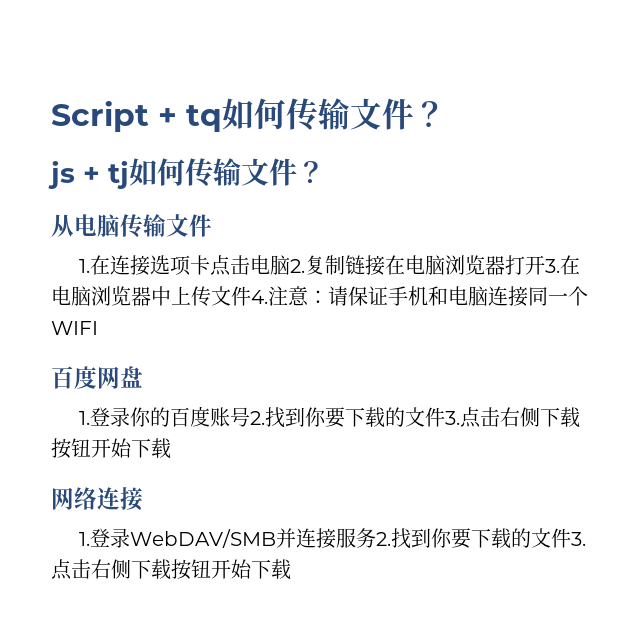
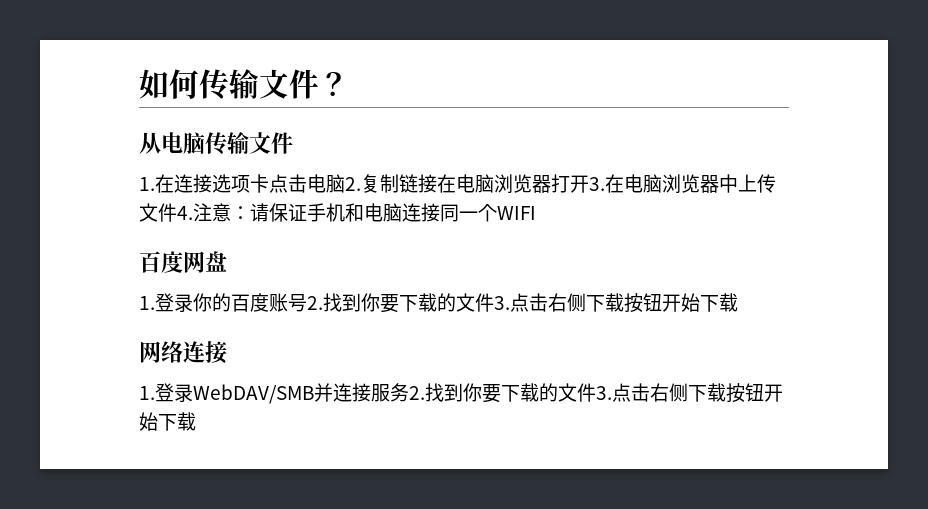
- Script + tq如何传输文件？
- js + tj如何传输文件？
+ 如何传输文件？

